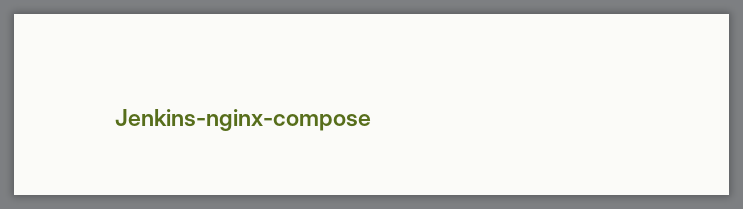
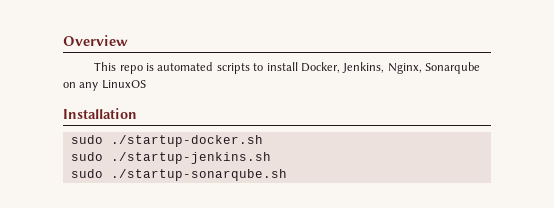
- Jenkins-nginx-compose
+ Overview
+ This repo is automated scripts to install Docker, Jenkins, Nginx, Sonarqube on any LinuxOS
+ Installation
+ sudo ./startup-docker.sh
+ sudo ./startup-jenkins.sh
+ sudo ./startup-sonarqube.sh

